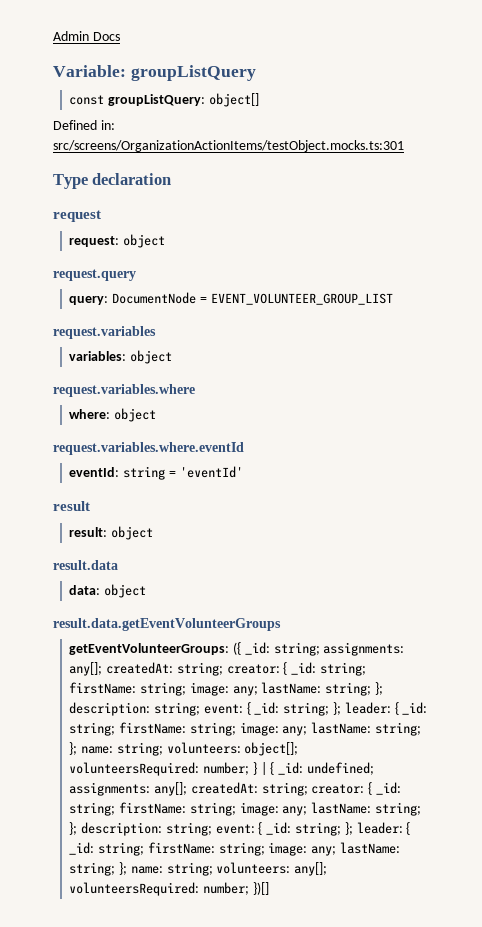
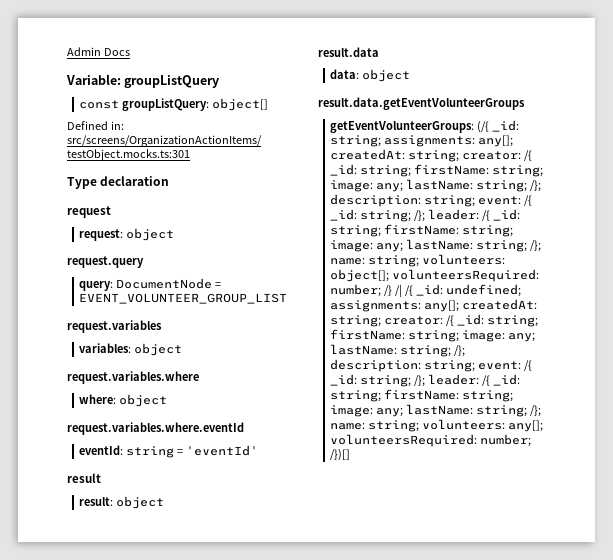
- getEventVolunteerGroups: ({ _id: string; assignments: any[]; createdAt: string; creator: { _id: string; firstName: string; image: any; lastName: string; }; description: string; event: { _id: string; }; leader: { _id: string; firstName: string; image: any; lastName: string; }; name: string; volunteers: object[]; volunteersRequired: number; } | { _id: undefined; assignments: any[]; createdAt: string; creator: { _id: string; firstName: string; image: any; lastName: string; }; description: string; event: { _id: string; }; leader: { _id: string; firstName: string; image: any; lastName: string; }; name: string; volunteers: any[]; volunteersRequired: number; })[]
+ getEventVolunteerGroups: (/{ _id: string; assignments: any[]; createdAt: string; creator: /{ _id: string; firstName: string; image: any; lastName: string; /}; description: string; event: /{ _id: string; /}; leader: /{ _id: string; firstName: string; image: any; lastName: string; /}; name: string; volunteers: object[]; volunteersRequired: number; /} /| /{ _id: undefined; assignments: any[]; createdAt: string; creator: /{ _id: string; firstName: string; image: any; lastName: string; /}; description: string; event: /{ _id: string; /}; leader: /{ _id: string; firstName: string; image: any; lastName: string; /}; name: string; volunteers: any[]; volunteersRequired: number; /})[]

